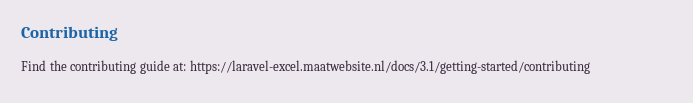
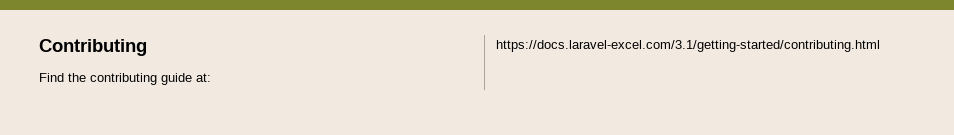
- Find the contributing guide at: https://laravel-excel.maatwebsite.nl/docs/3.1/getting-started/contributing
+ Find the contributing guide at: https://docs.laravel-excel.com/3.1/getting-started/contributing.html

